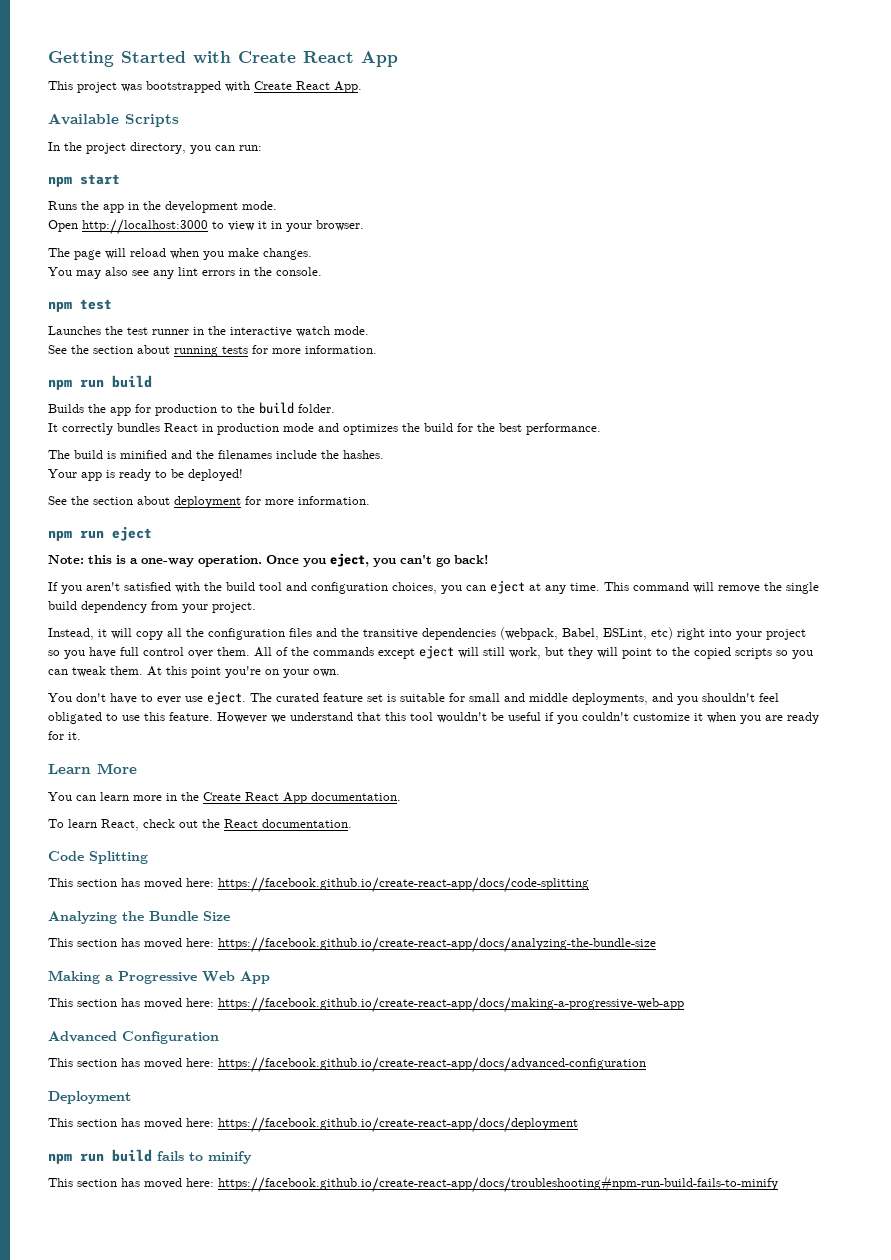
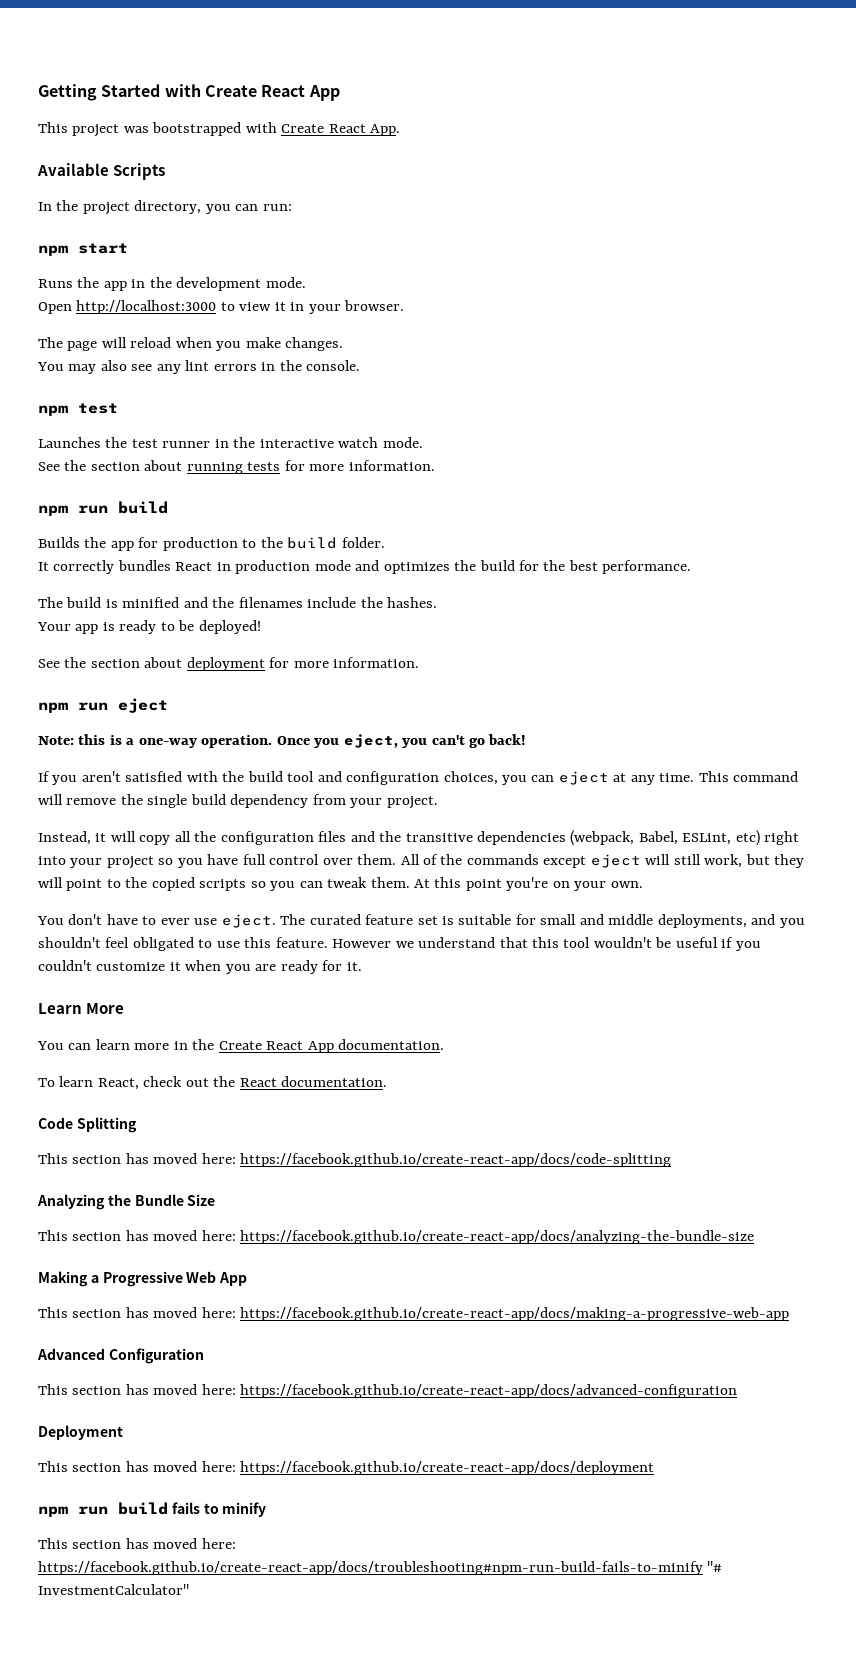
- This section has moved here: https://facebook.github.io/create-react-app/docs/troubleshooting#npm-run-build-fails-to-minify
+ This section has moved here: https://facebook.github.io/create-react-app/docs/troubleshooting#npm-run-build-fails-to-minify "# InvestmentCalculator"

